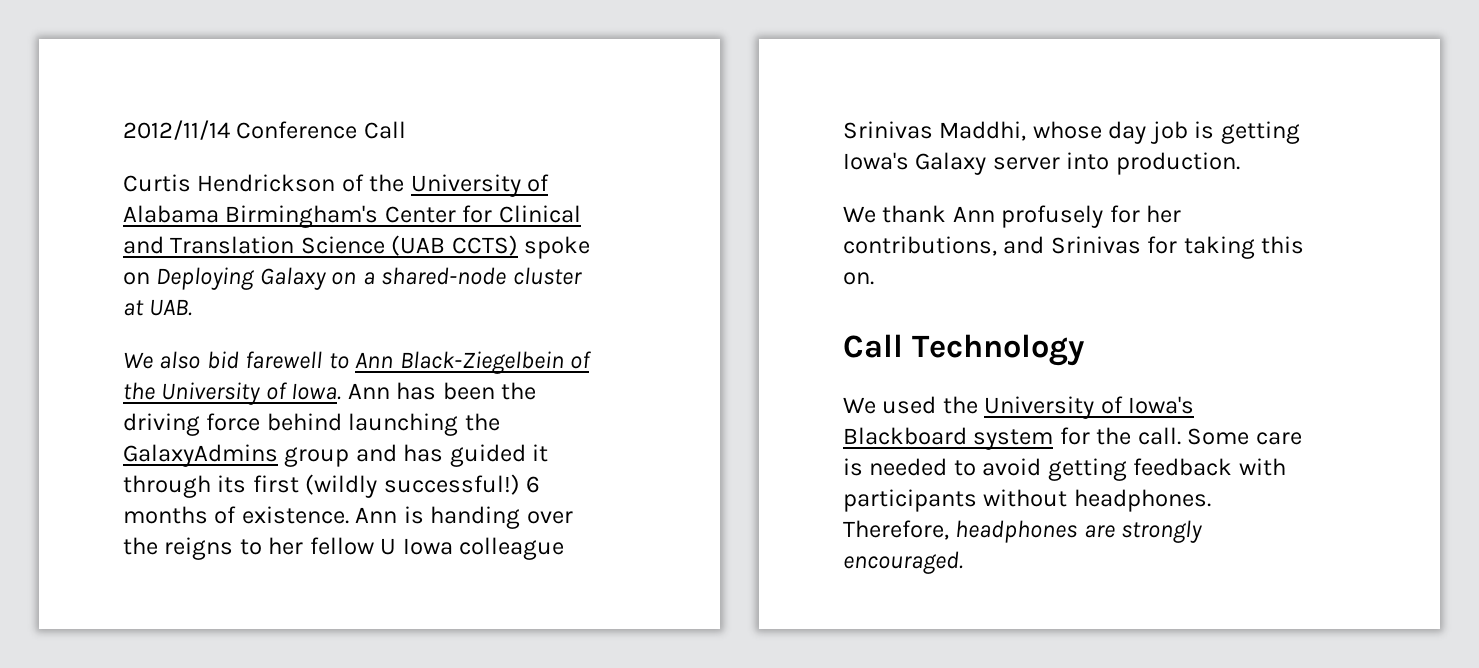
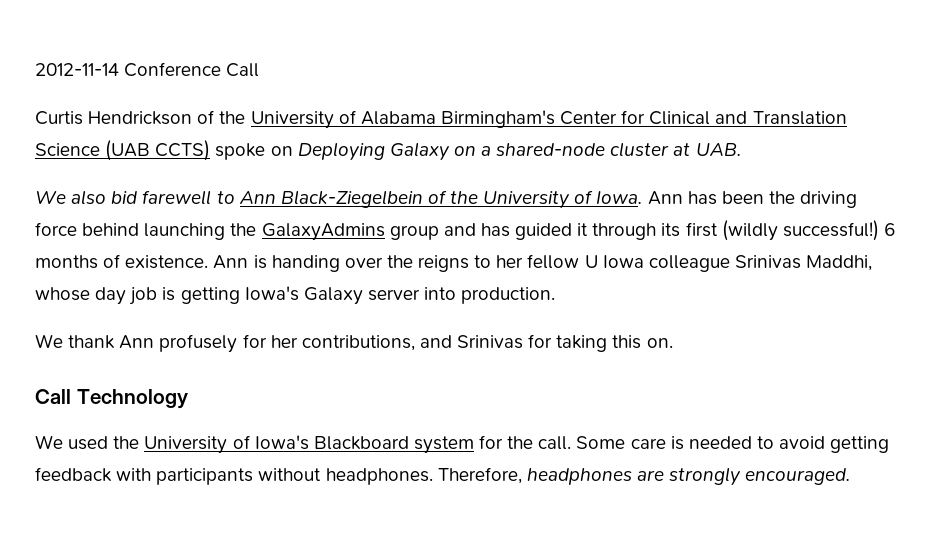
- 2012/11/14 Conference Call
+ 2012-11-14 Conference Call

